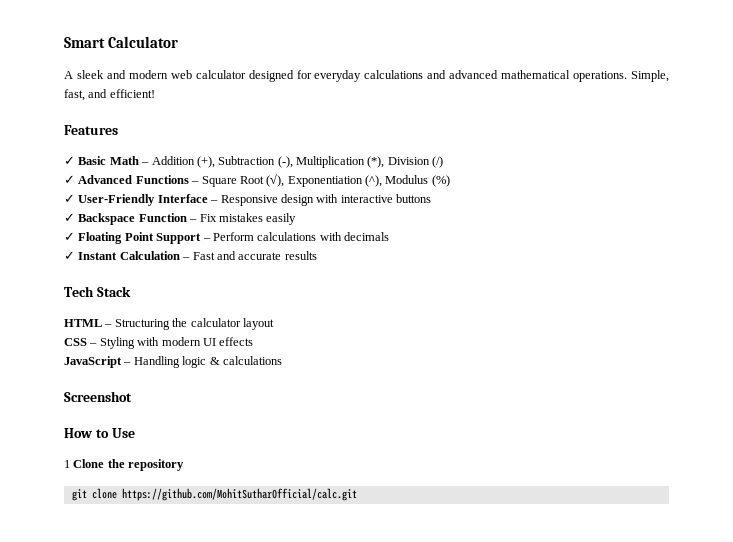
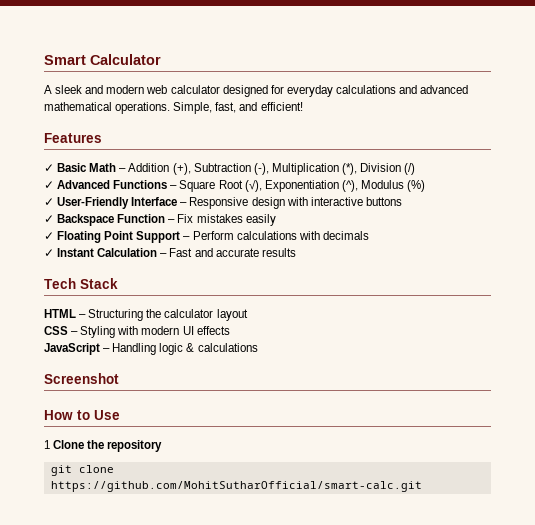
- git clone https://github.com/MohitSutharOfficial/calc.git
+ git clone https://github.com/MohitSutharOfficial/smart-calc.git

